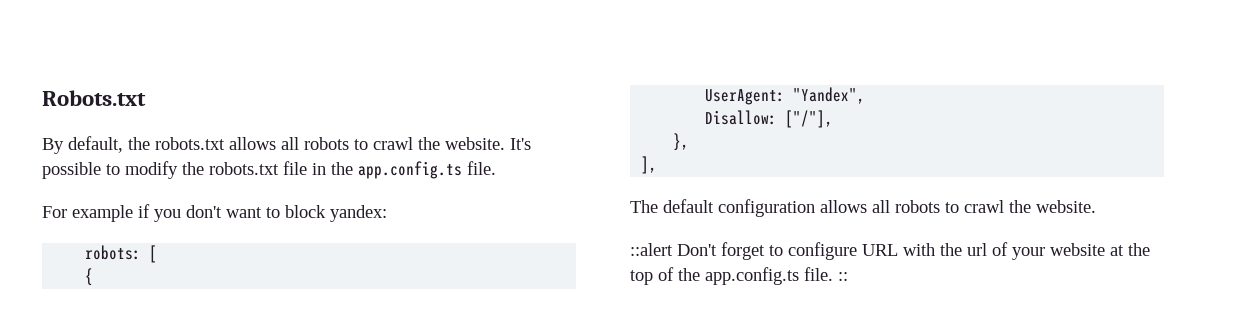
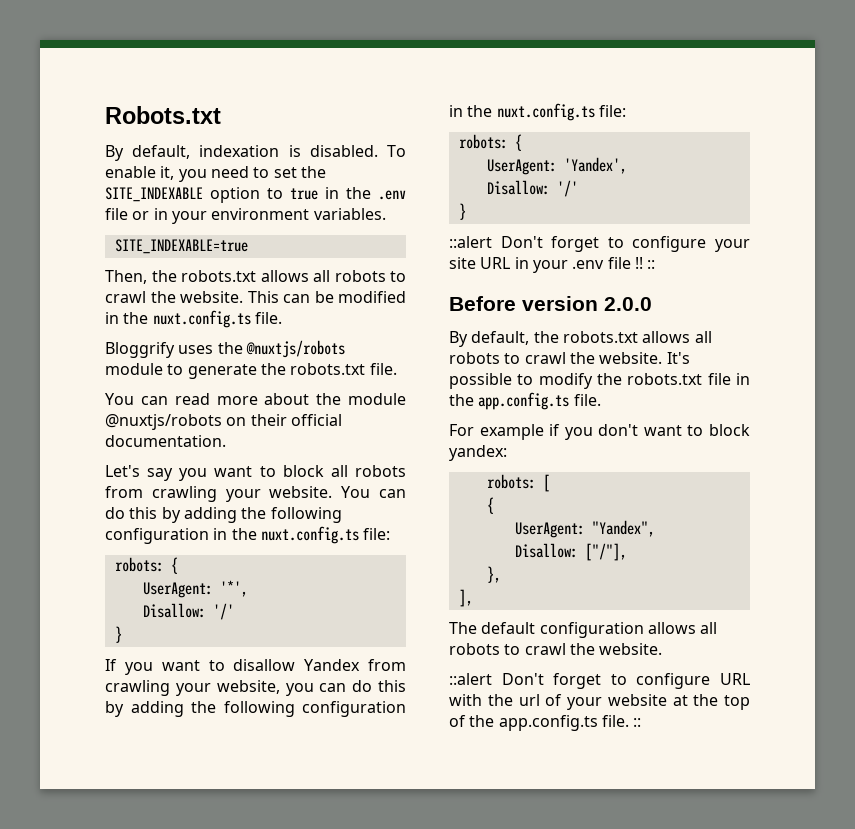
+ By default, indexation is disabled. To enable it, you need to set the SITE_INDEXABLE option to true in the .env file or in your environment variables.
+ SITE_INDEXABLE=true
+ Then, the robots.txt allows all robots to crawl the website. This can be modified in the nuxt.config.ts file.
+ Bloggrify uses the @nuxtjs/robots module to generate the robots.txt file.
+ You can read more about the module @nuxtjs/robots on their official documentation.
+ Let's say you want to block all robots from crawling your website. You can do this by adding the following configuration in the nuxt.config.ts file:
+ robots: {
+ UserAgent: '*',
+ Disallow: '/'
+ }
+ If you want to disallow Yandex from crawling your website, you can do this by adding the following configuration in the nuxt.config.ts file:
+ robots: {
+ UserAgent: 'Yandex',
+ Disallow: '/'
+ }
+ ::alert Don't forget to configure your site URL in your .env file !! ::
+ Before version 2.0.0

